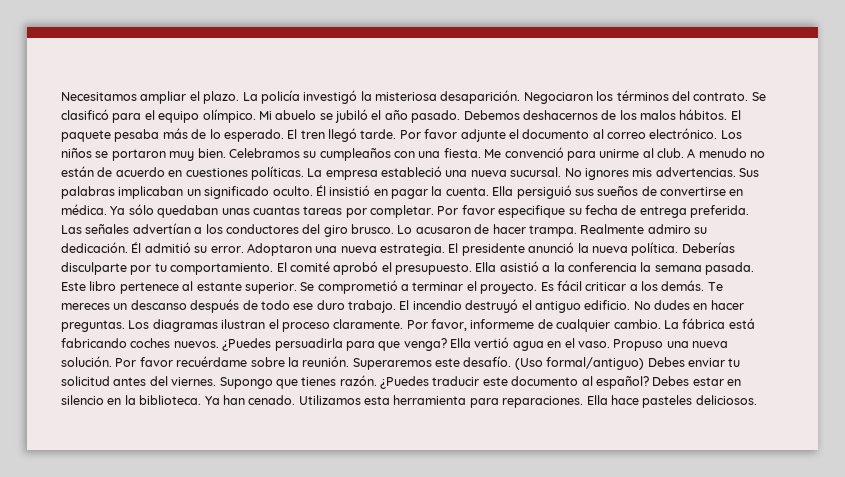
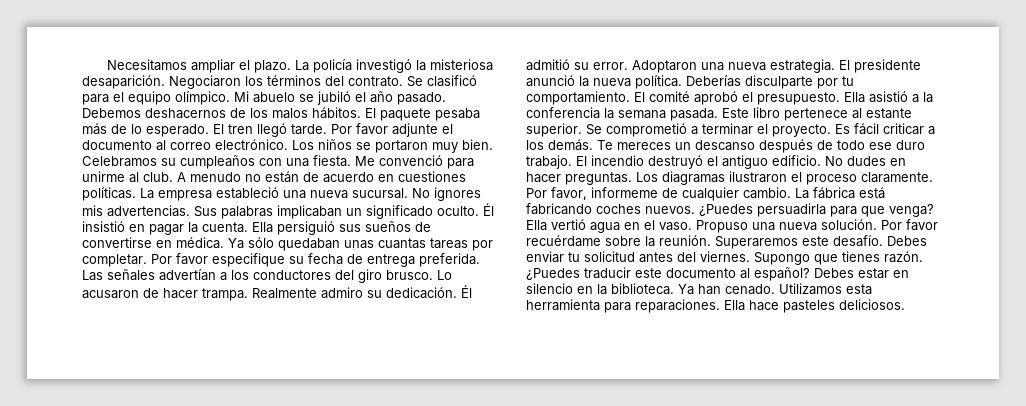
- Los diagramas ilustran el proceso claramente.
+ Los diagramas ilustraron el proceso claramente.
- (Uso formal/antiguo) Debes enviar tu solicitud antes del viernes.
+ Debes enviar tu solicitud antes del viernes.

